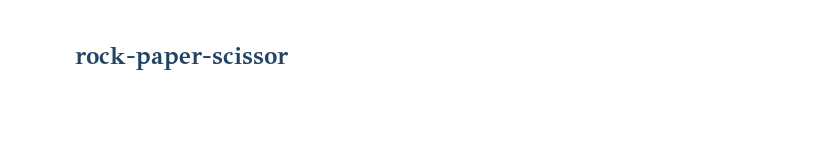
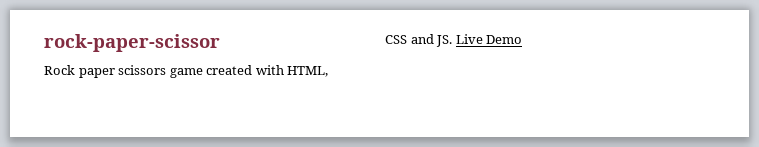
+ Rock paper scissors game created with HTML, CSS and JS. Live Demo

